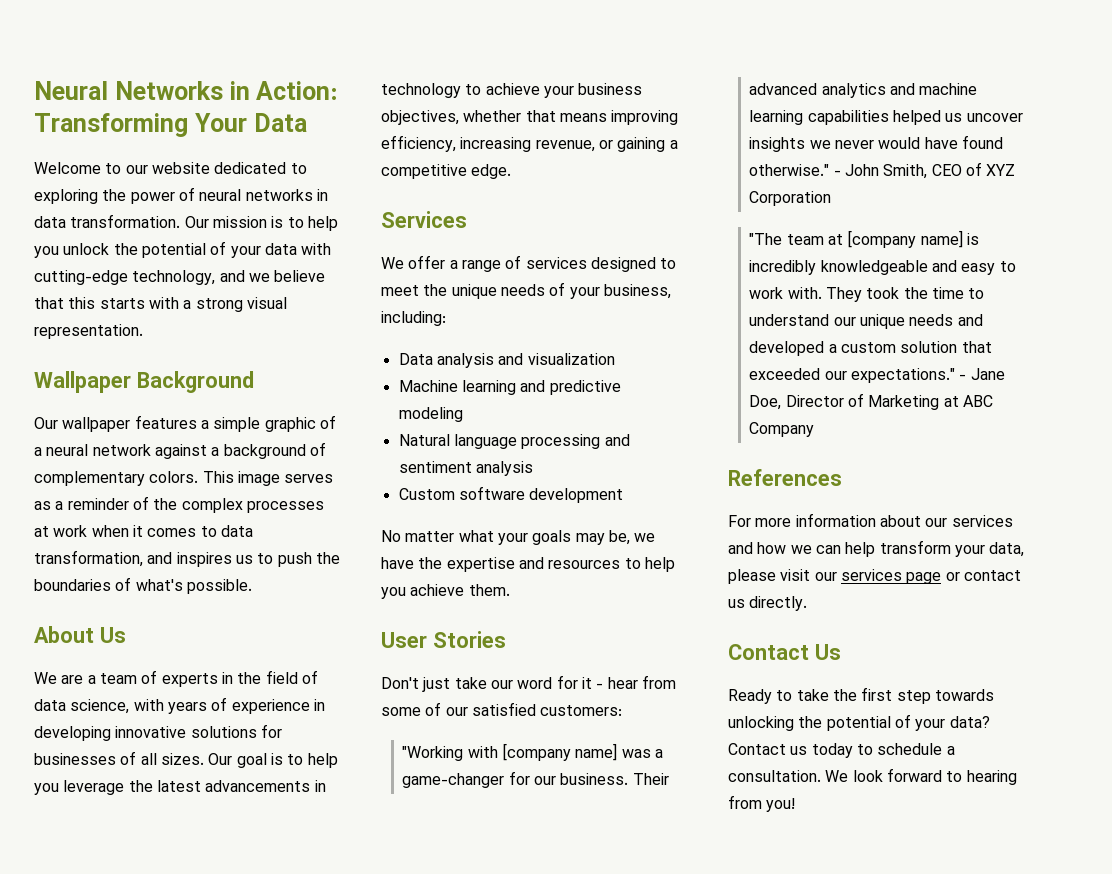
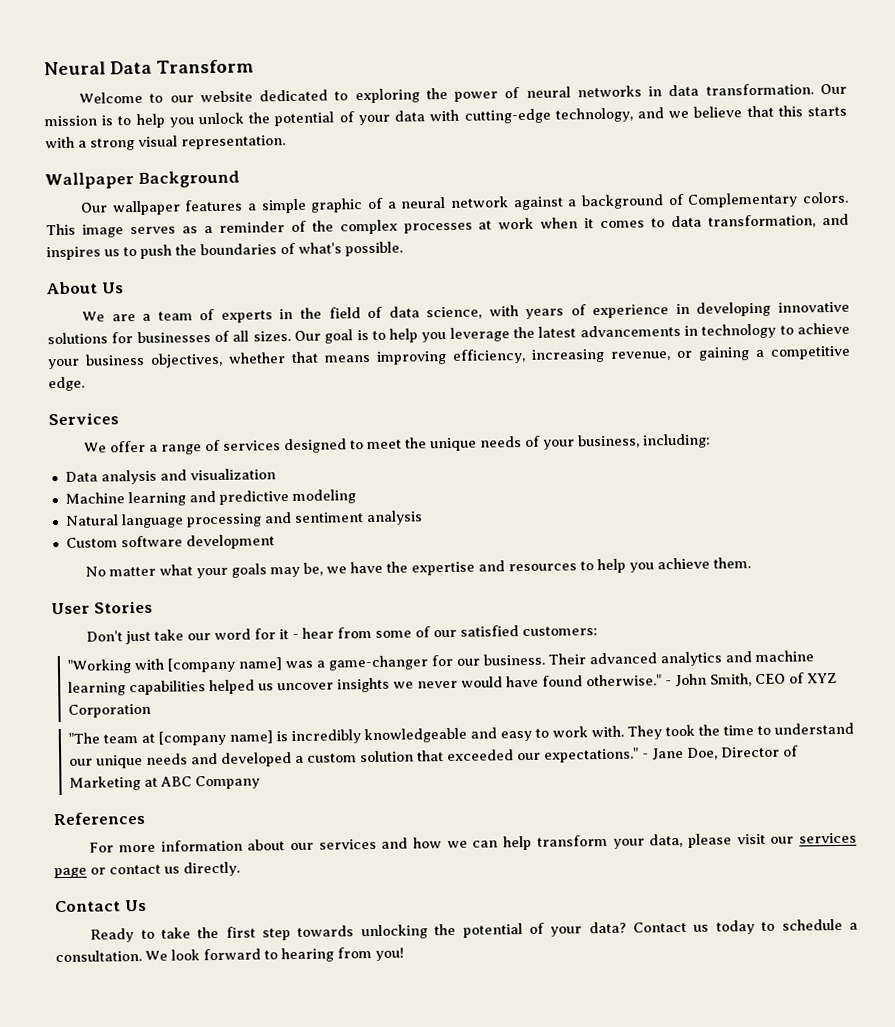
- Neural Networks in Action: Transforming Your Data
+ Neural Data Transform
- Our wallpaper features a simple graphic of a neural network against a background of complementary colors.
+ Our wallpaper features a simple graphic of a neural network against a background of Complementary colors.

